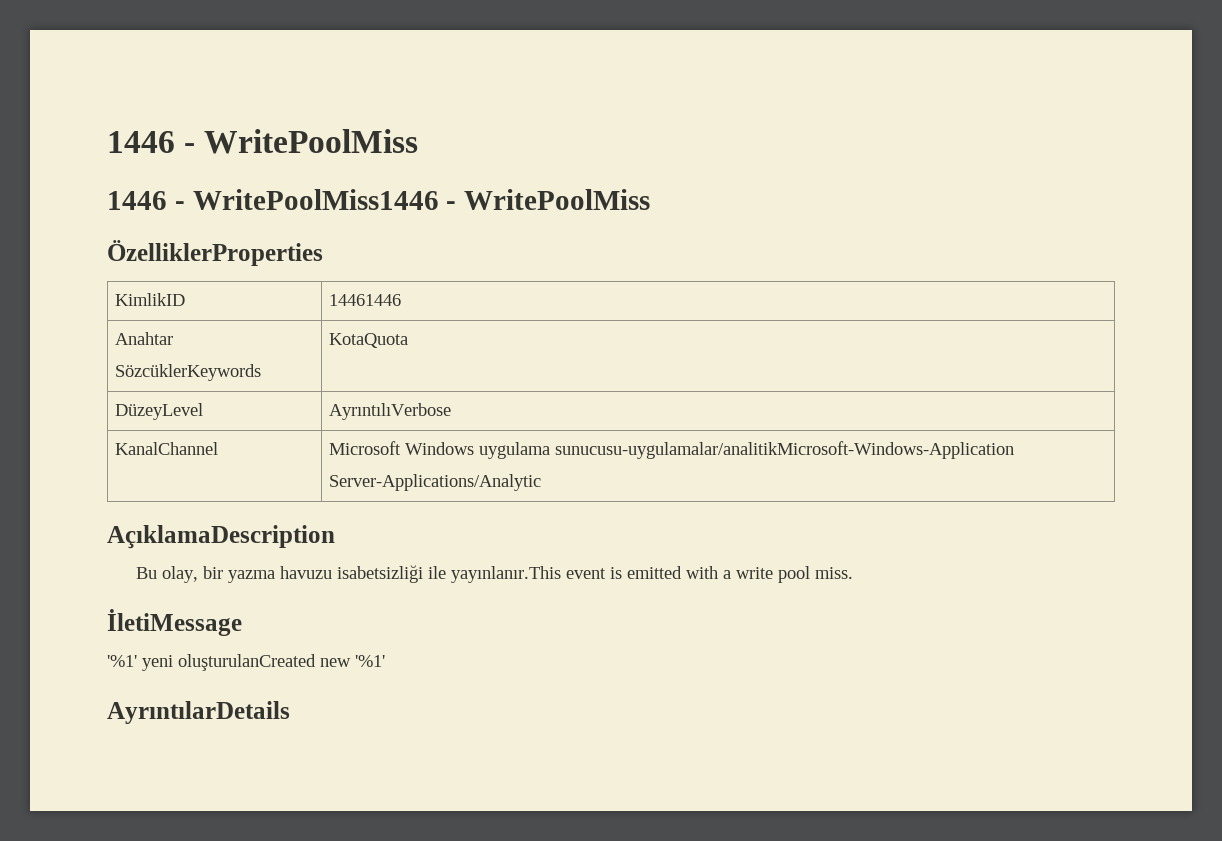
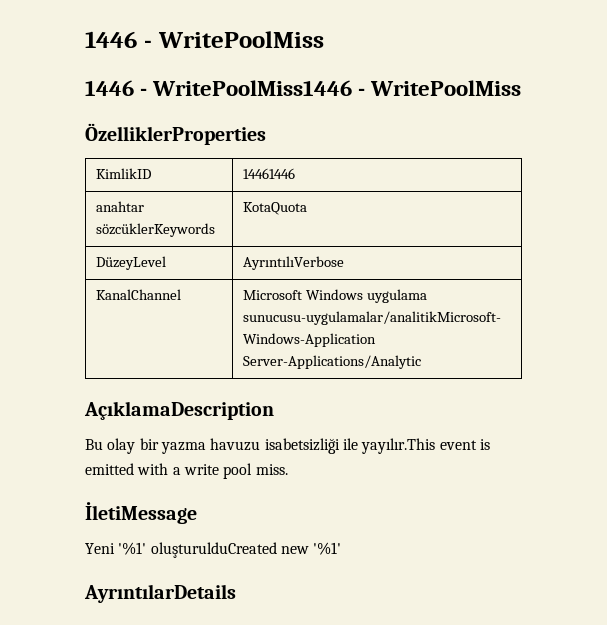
- Anahtar SözcüklerKeywords | KotaQuota
+ anahtar sözcüklerKeywords | KotaQuota
- Bu olay, bir yazma havuzu isabetsizliği ile yayınlanır.This event is emitted with a write pool miss.
+ Bu olay bir yazma havuzu isabetsizliği ile yayılır.This event is emitted with a write pool miss.
- '%1' yeni oluşturulanCreated new '%1'
+ Yeni '%1' oluşturulduCreated new '%1'

